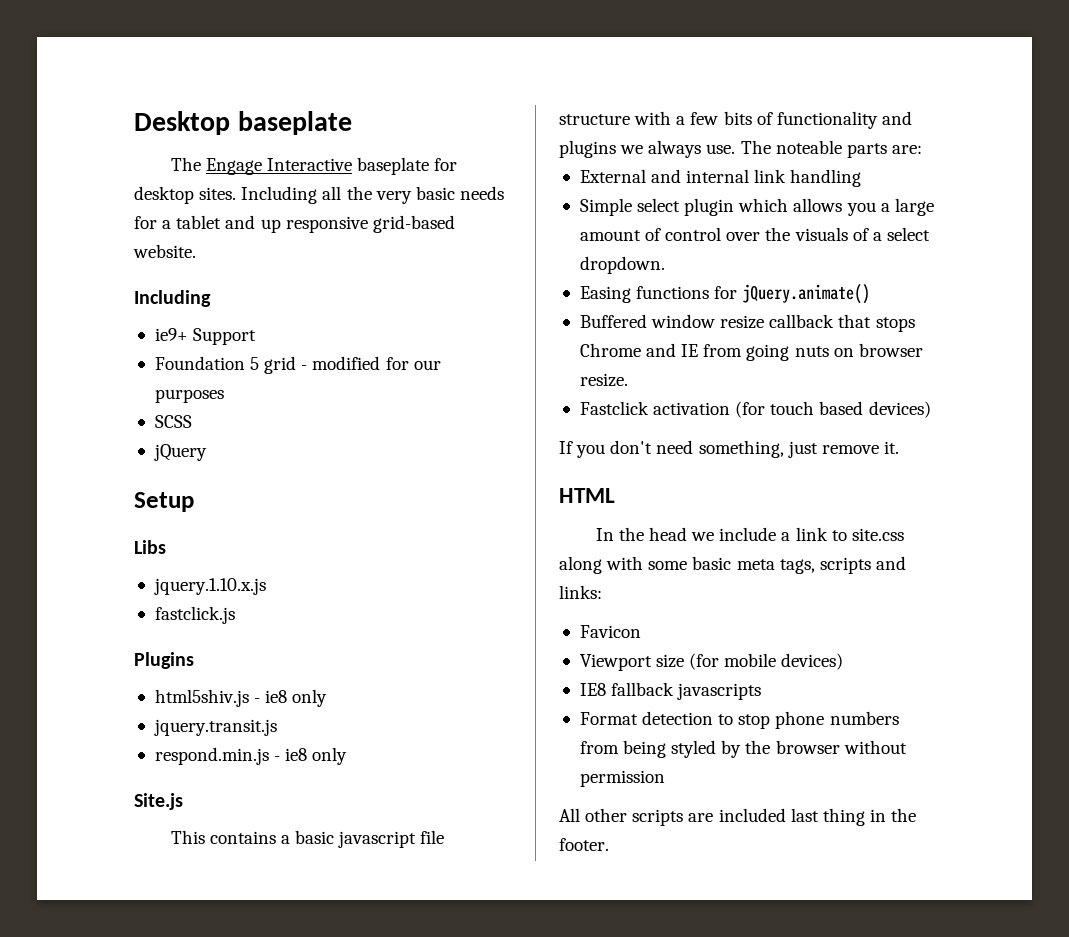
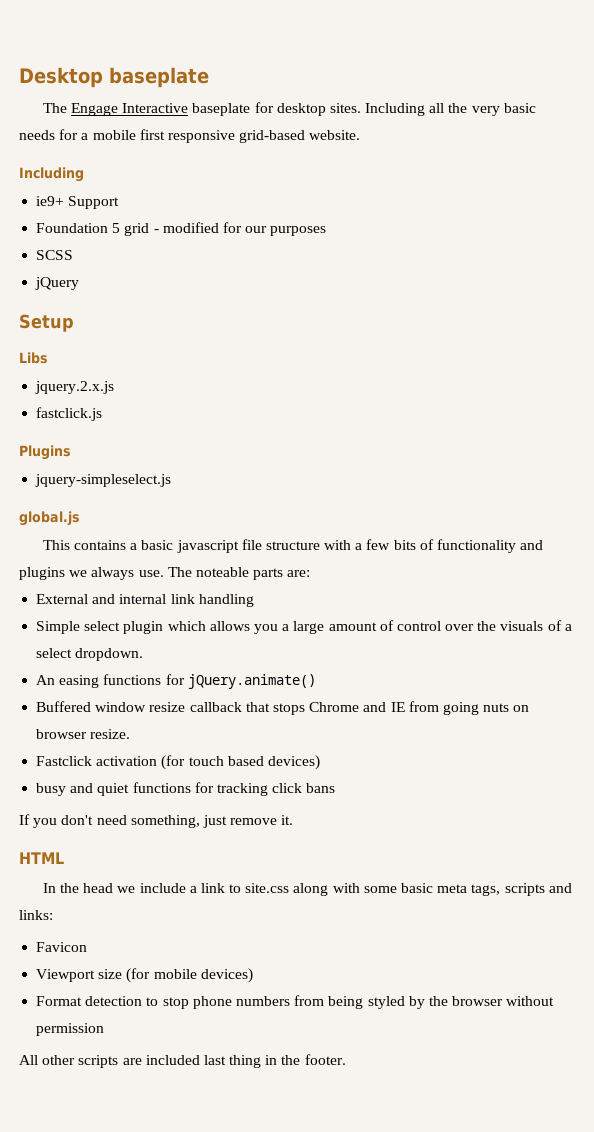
- Including all the very basic needs for a tablet and up responsive grid-based website.
+ Including all the very basic needs for a mobile first responsive grid-based website.
- jquery.1.10.x.js
+ jquery.2.x.js
- html5shiv.js - ie8 only
- jquery.transit.js
- respond.min.js - ie8 only
- Site.js
+ jquery-simpleselect.js
+ global.js
- Easing functions for jQuery.animate()
+ An easing functions for jQuery.animate()
+ busy and quiet functions for tracking click bans
- IE8 fallback javascripts

